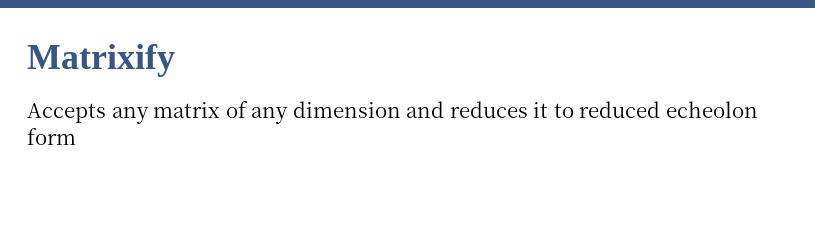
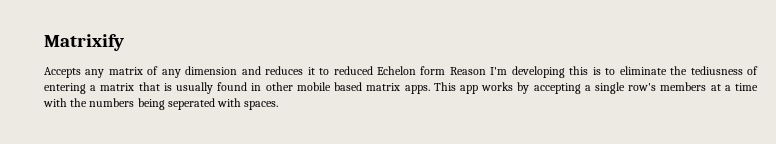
- Accepts any matrix of any dimension and reduces it to reduced echeolon form
+ Accepts any matrix of any dimension and reduces it to reduced Echelon form Reason I'm developing this is to eliminate the tediusness of entering a matrix that is usually found in other mobile based matrix apps. This app works by accepting a single row's members at a time with the numbers being seperated with spaces.

